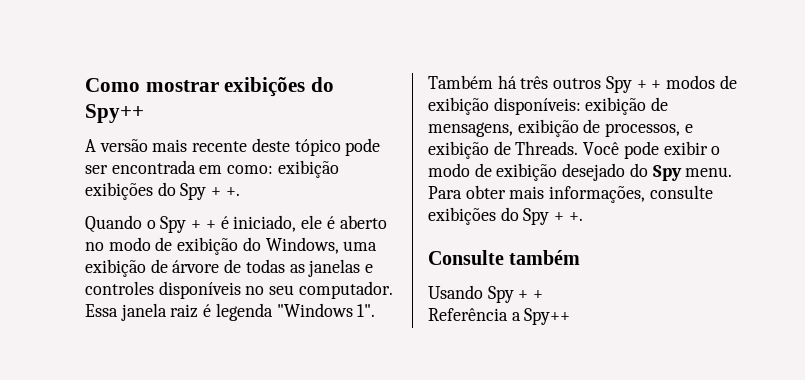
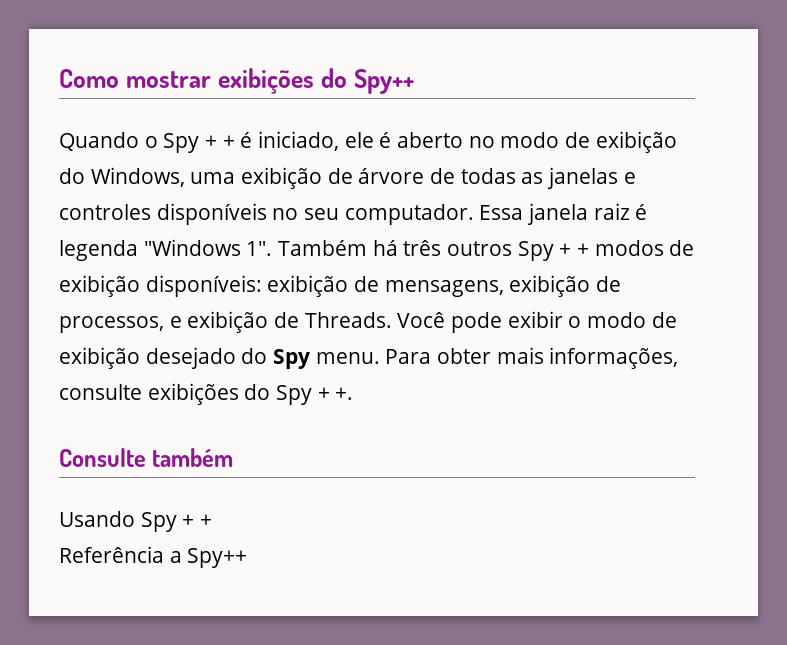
- A versão mais recente deste tópico pode ser encontrada em como: exibição exibições do Spy + +.

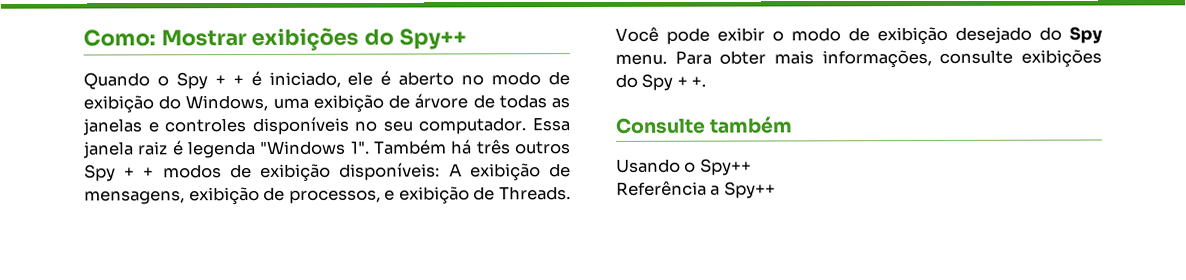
- Como mostrar exibições do Spy++
+ Como: Mostrar exibições do Spy++
- Também há três outros Spy + + modos de exibição disponíveis: exibição de mensagens, exibição de processos, e exibição de Threads.
+ Também há três outros Spy + + modos de exibição disponíveis: A exibição de mensagens, exibição de processos, e exibição de Threads.
- Usando Spy + +
+ Usando o Spy++

